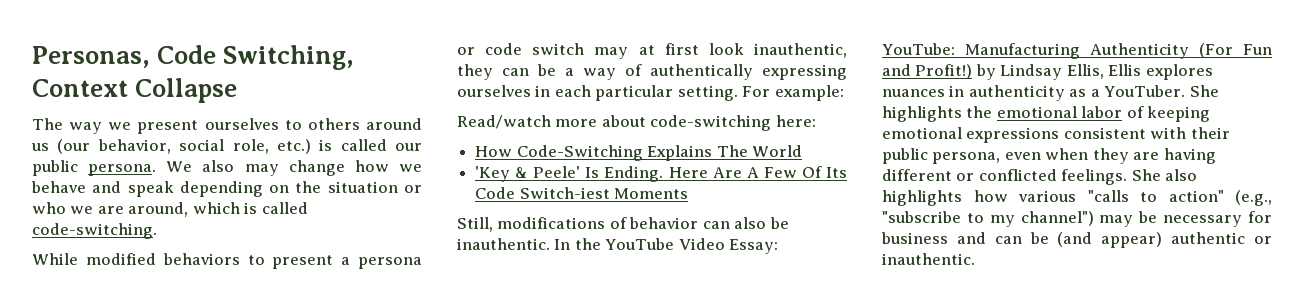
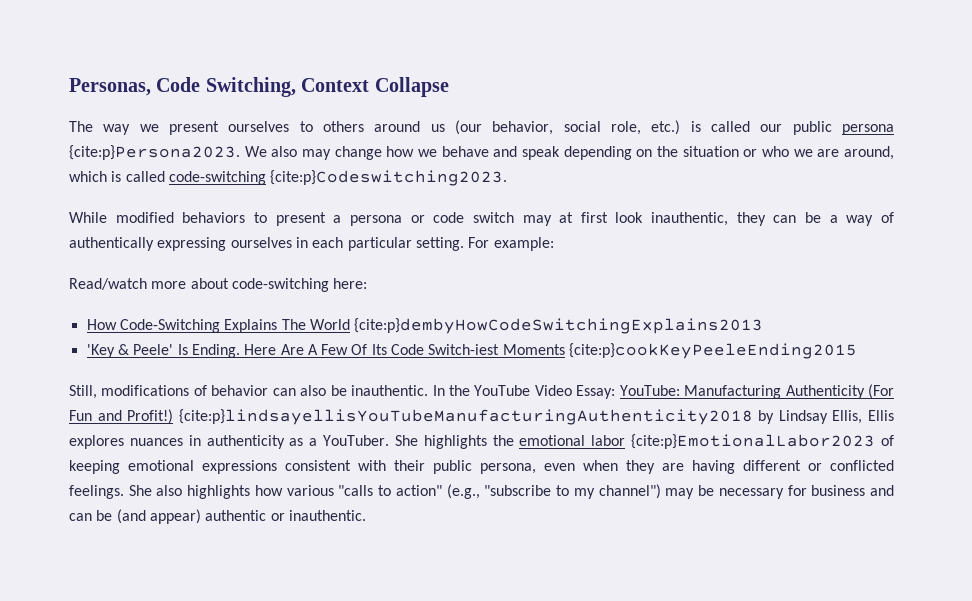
- The way we present ourselves to others around us (our behavior, social role, etc.) is called our public persona.
+ The way we present ourselves to others around us (our behavior, social role, etc.) is called our public persona {cite:p}Persona2023.
- We also may change how we behave and speak depending on the situation or who we are around, which is called code-switching.
+ We also may change how we behave and speak depending on the situation or who we are around, which is called code-switching {cite:p}Codeswitching2023.
- How Code-Switching Explains The World
+ How Code-Switching Explains The World {cite:p}dembyHowCodeSwitchingExplains2013
- Here Are A Few Of Its Code Switch-iest Moments
+ Here Are A Few Of Its Code Switch-iest Moments {cite:p}cookKeyPeeleEnding2015
- In the YouTube Video Essay: YouTube: Manufacturing Authenticity (For Fun and Profit!) by Lindsay Ellis, Ellis explores nuances in authenticity as a YouTuber.
+ In the YouTube Video Essay: YouTube: Manufacturing Authenticity (For Fun and Profit!) {cite:p}lindsayellisYouTubeManufacturingAuthenticity2018 by Lindsay Ellis, Ellis explores nuances in authenticity as a YouTuber.
- She highlights the emotional labor of keeping emotional expressions consistent with their public persona, even when they are having different or conflicted feelings.
+ She highlights the emotional labor {cite:p}EmotionalLabor2023 of keeping emotional expressions consistent with their public persona, even when they are having different or conflicted feelings.

